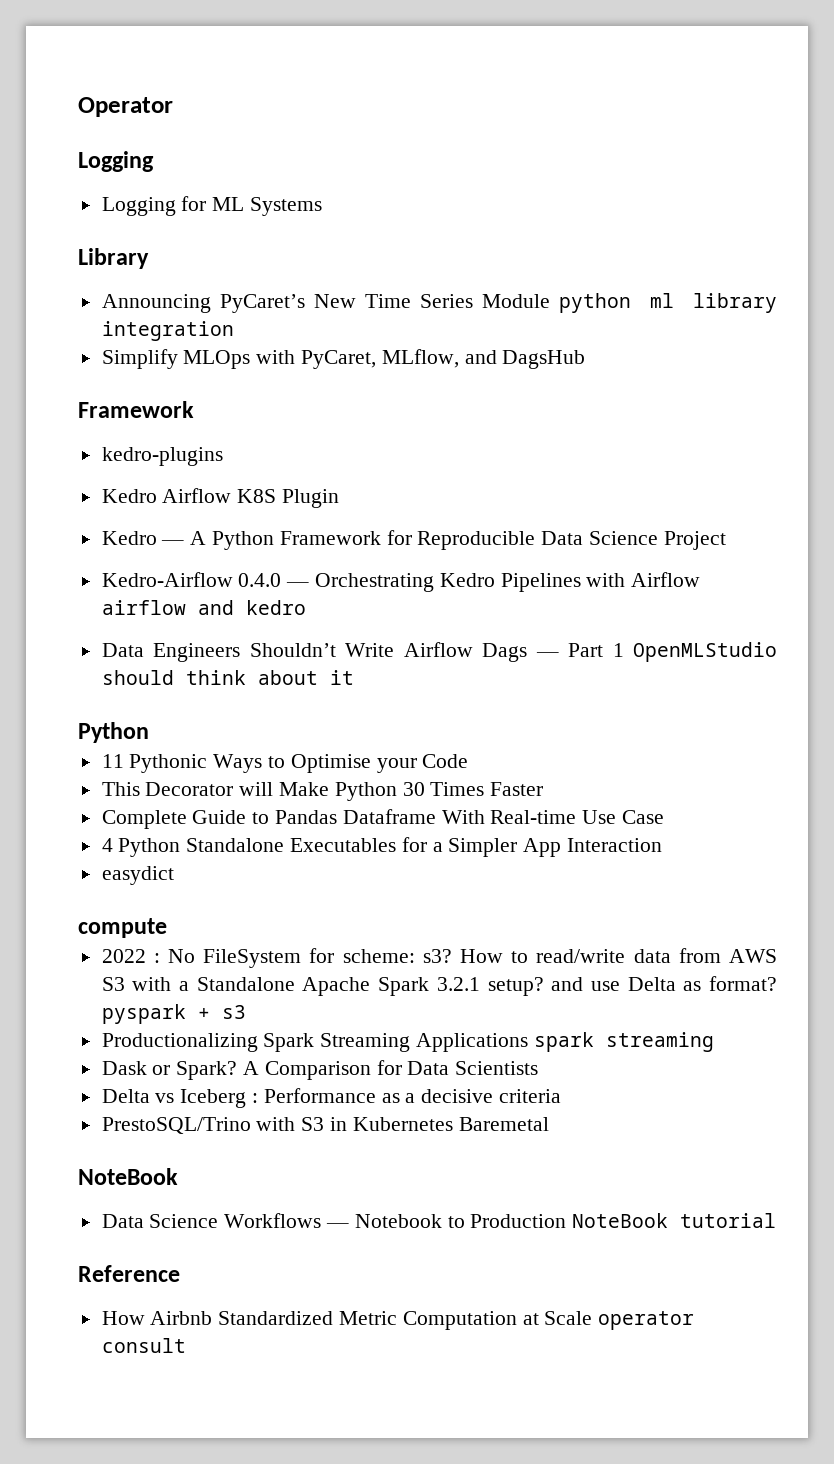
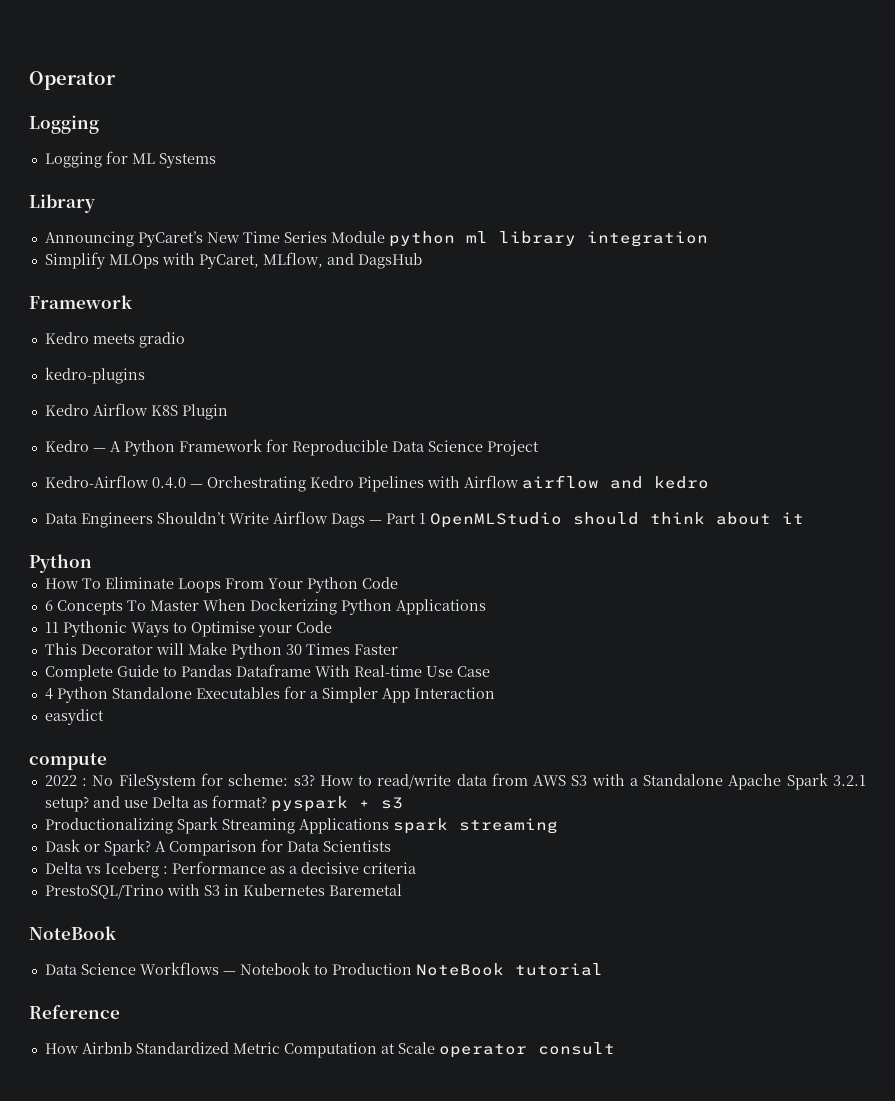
+ Kedro meets gradio
+ How To Eliminate Loops From Your Python Code
+ 6 Concepts To Master When Dockerizing Python Applications

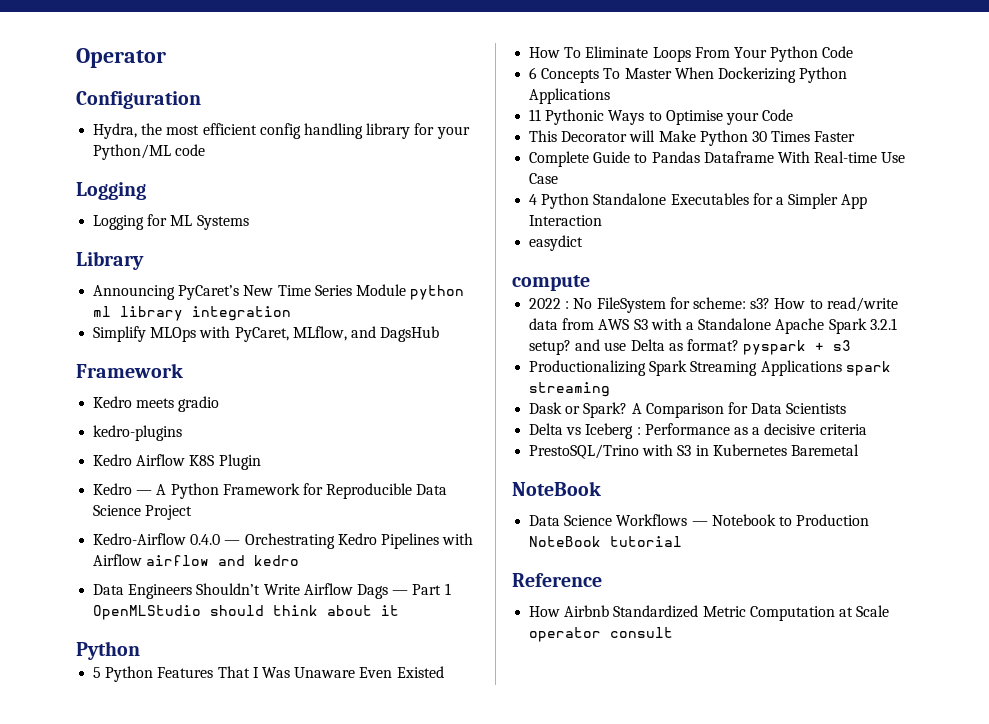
+ Configuration
+ Hydra, the most efficient config handling library for your Python/ML code
+ 5 Python Features That I Was Unaware Even Existed

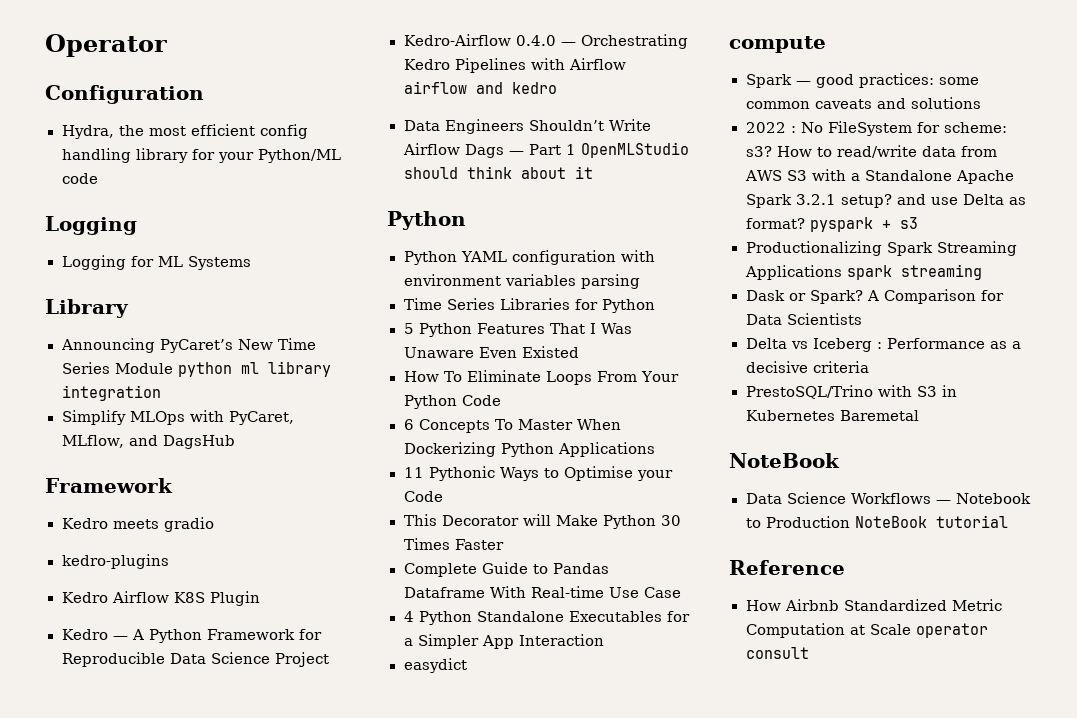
+ Python YAML configuration with environment variables parsing
+ Time Series Libraries for Python
+ Spark — good practices: some common caveats and solutions

